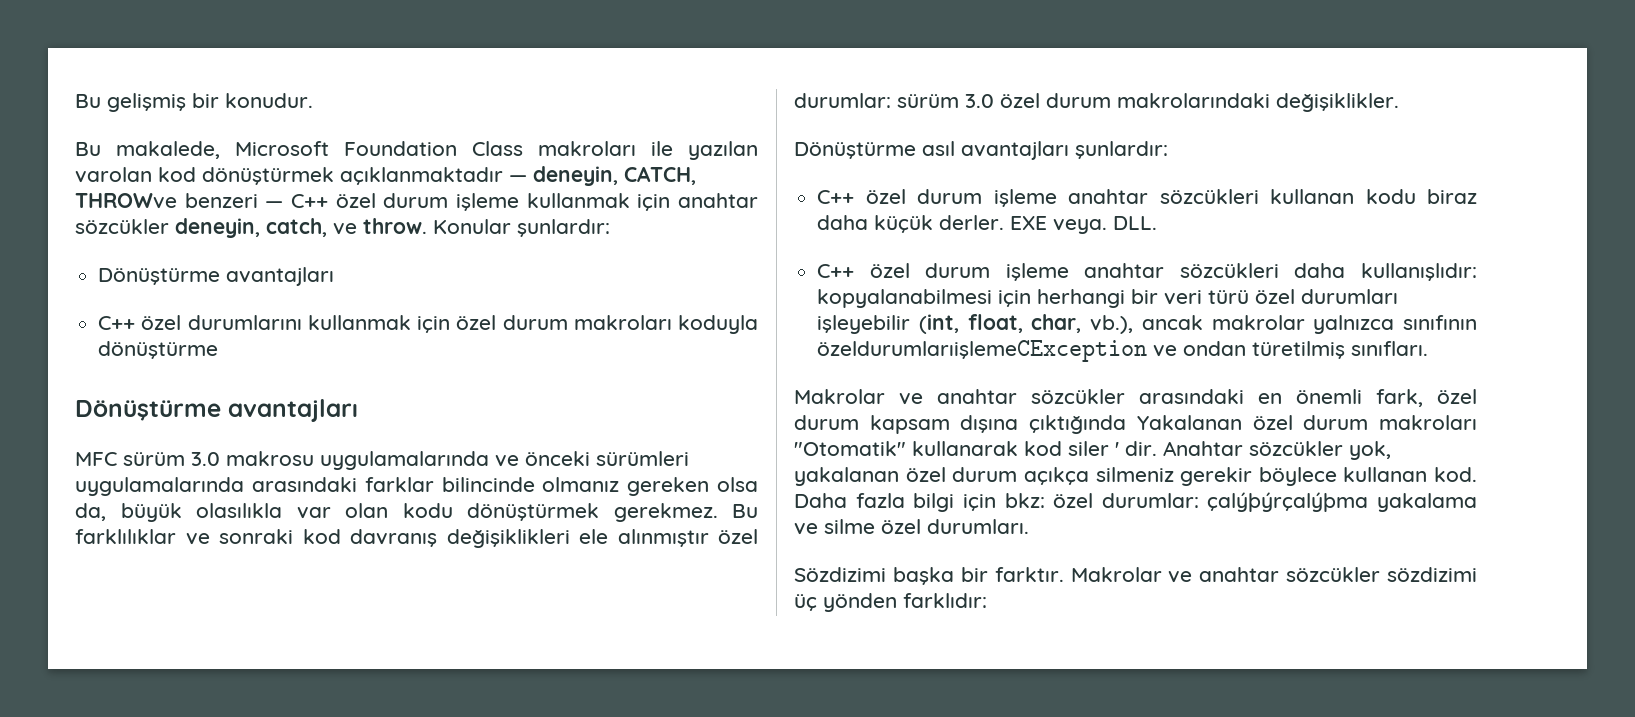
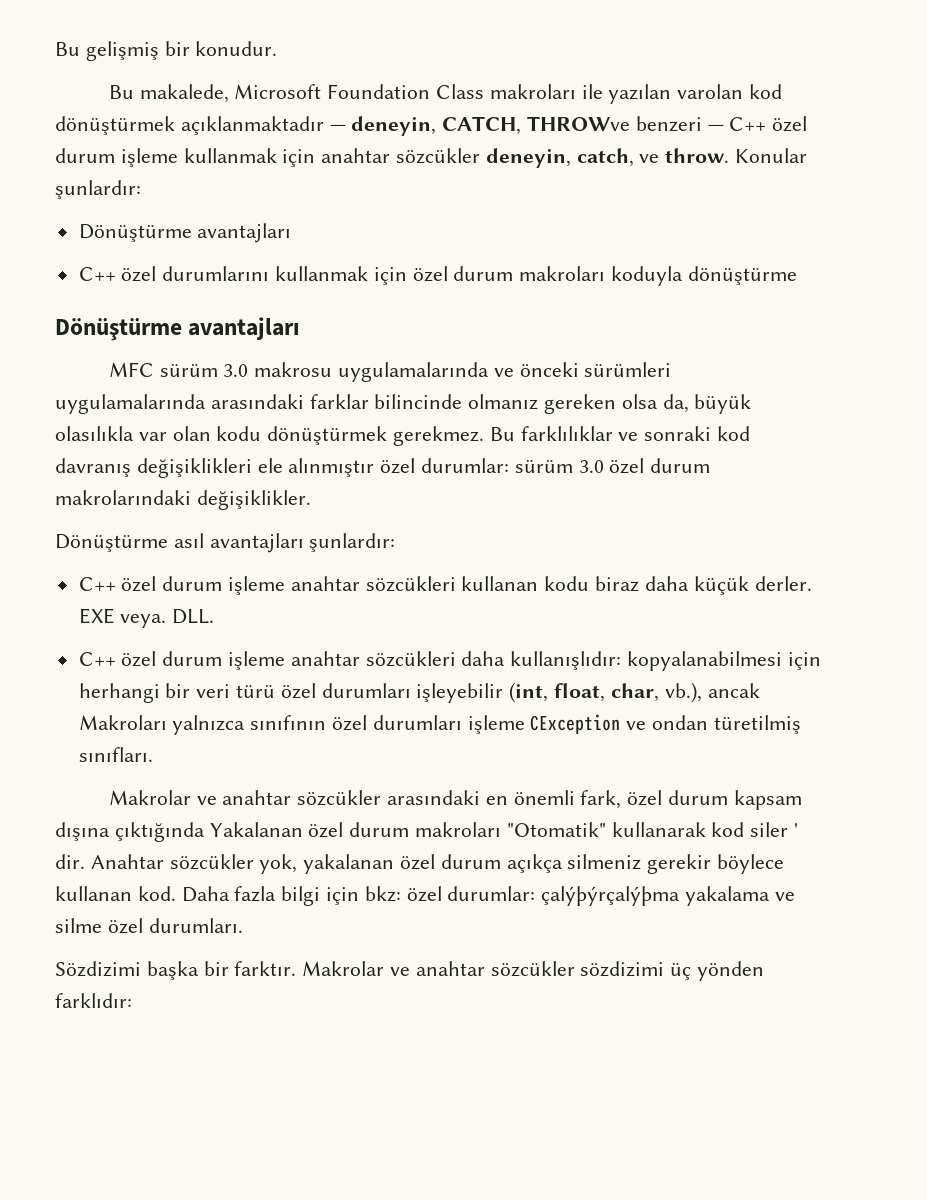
- C++ özel durum işleme anahtar sözcükleri daha kullanışlıdır: kopyalanabilmesi için herhangi bir veri türü özel durumları işleyebilir (int, float, char, vb.), ancak makrolar yalnızca sınıfının özeldurumlarıişlemeCException ve ondan türetilmiş sınıfları.
+ C++ özel durum işleme anahtar sözcükleri daha kullanışlıdır: kopyalanabilmesi için herhangi bir veri türü özel durumları işleyebilir (int, float, char, vb.), ancak Makroları yalnızca sınıfının özel durumları işleme CException ve ondan türetilmiş sınıfları.

